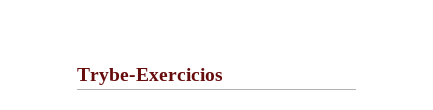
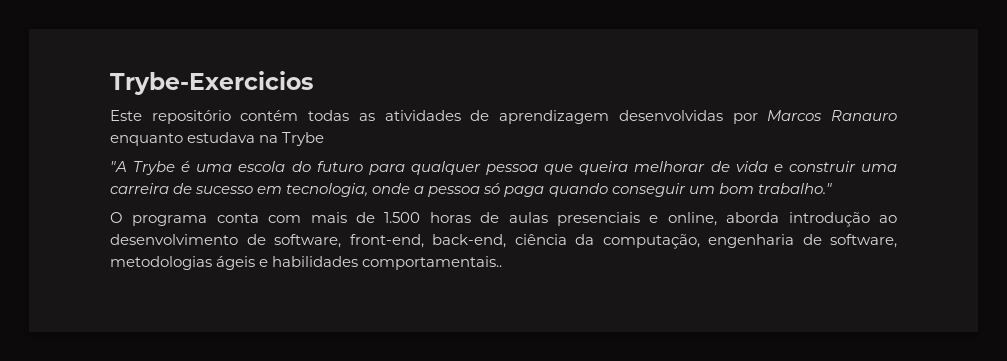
+ Este repositório contém todas as atividades de aprendizagem desenvolvidas por Marcos Ranauro enquanto estudava na Trybe
+ "A Trybe é uma escola do futuro para qualquer pessoa que queira melhorar de vida e construir uma carreira de sucesso em tecnologia, onde a pessoa só paga quando conseguir um bom trabalho."
+ O programa conta com mais de 1.500 horas de aulas presenciais e online, aborda introdução ao desenvolvimento de software, front-end, back-end, ciência da computação, engenharia de software, metodologias ágeis e habilidades comportamentais..

